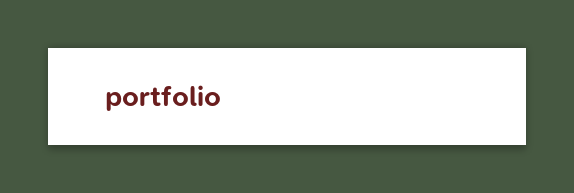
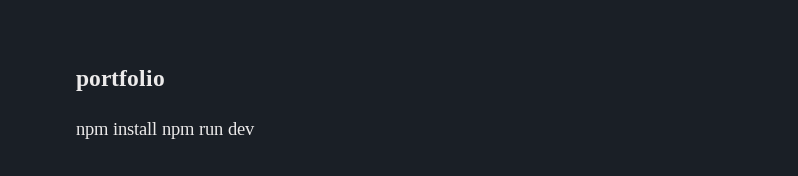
+ npm install npm run dev

